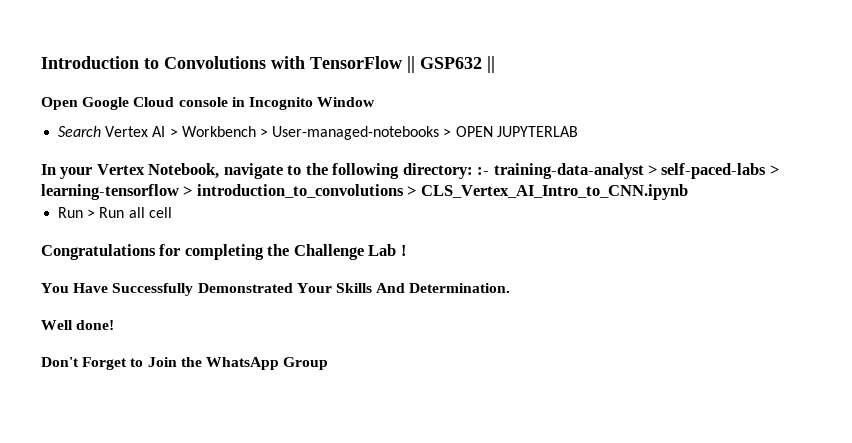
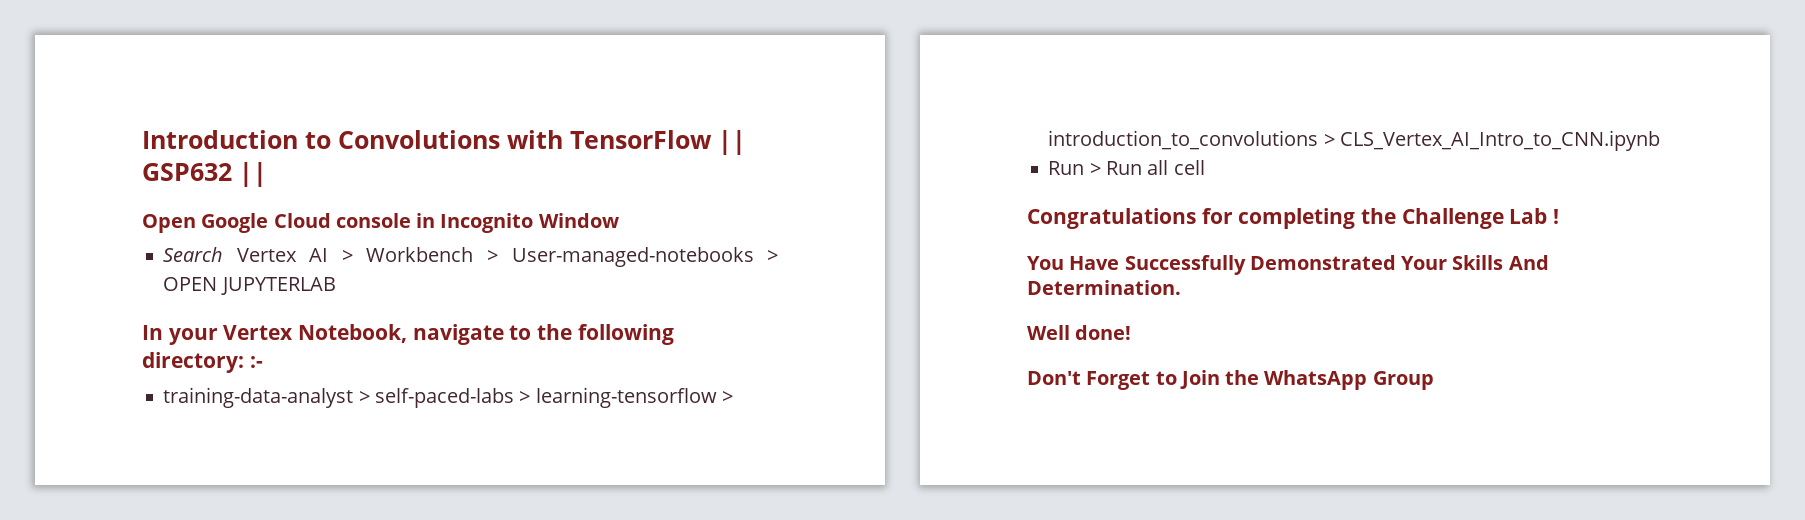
- In your Vertex Notebook, navigate to the following directory: :- training-data-analyst > self-paced-labs > learning-tensorflow > introduction_to_convolutions > CLS_Vertex_AI_Intro_to_CNN.ipynb
+ In your Vertex Notebook, navigate to the following directory: :-
+ training-data-analyst > self-paced-labs > learning-tensorflow > introduction_to_convolutions > CLS_Vertex_AI_Intro_to_CNN.ipynb

